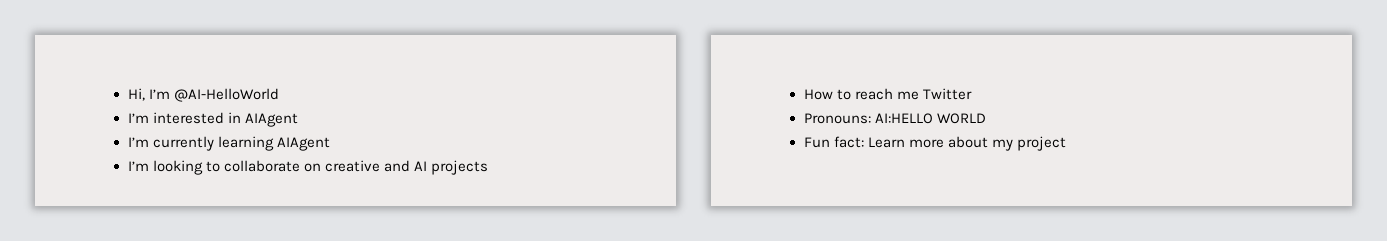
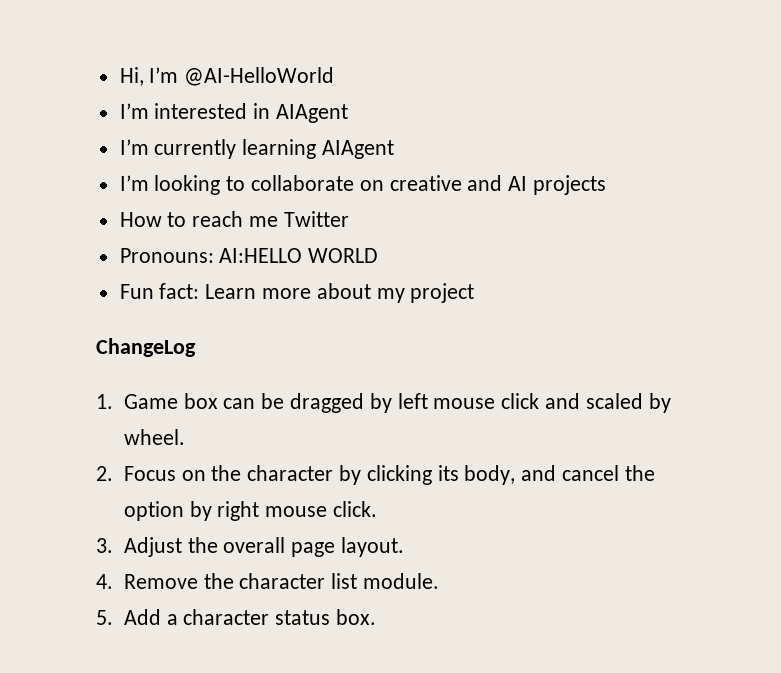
+ ChangeLog
+ 1. Game box can be dragged by left mouse click and scaled by wheel.
+ 2. Focus on the character by clicking its body, and cancel the option by right mouse click.
+ 3. Adjust the overall page layout.
+ 4. Remove the character list module.
+ 5. Add a character status box.

